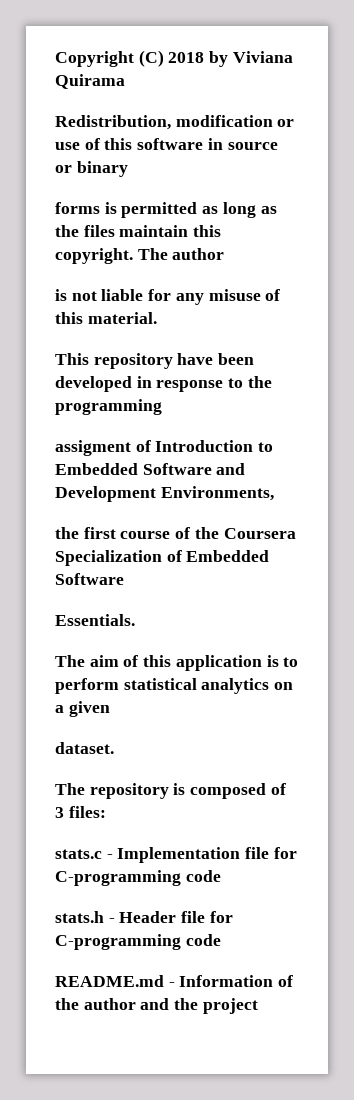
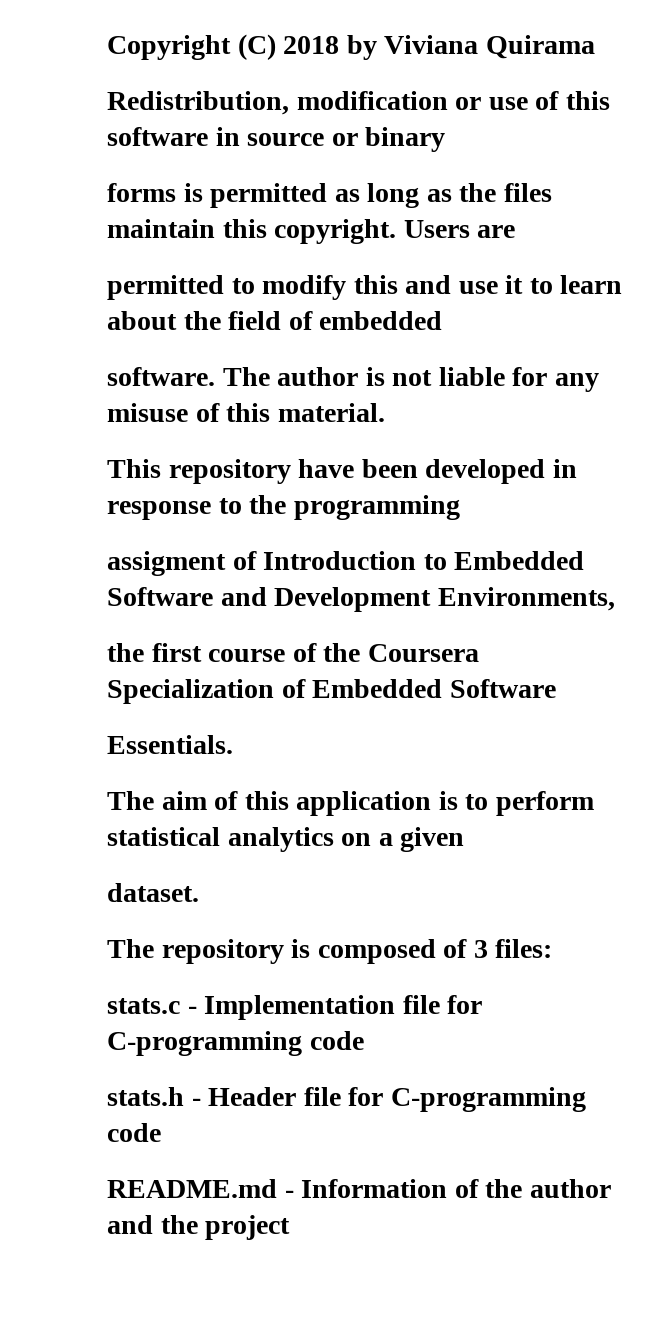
+ Users are
+ permitted to modify this and use it to learn about the field of embedded
+ software.
- The author
- is not liable for any misuse of this material.
+ The author is not liable for any misuse of this material.

